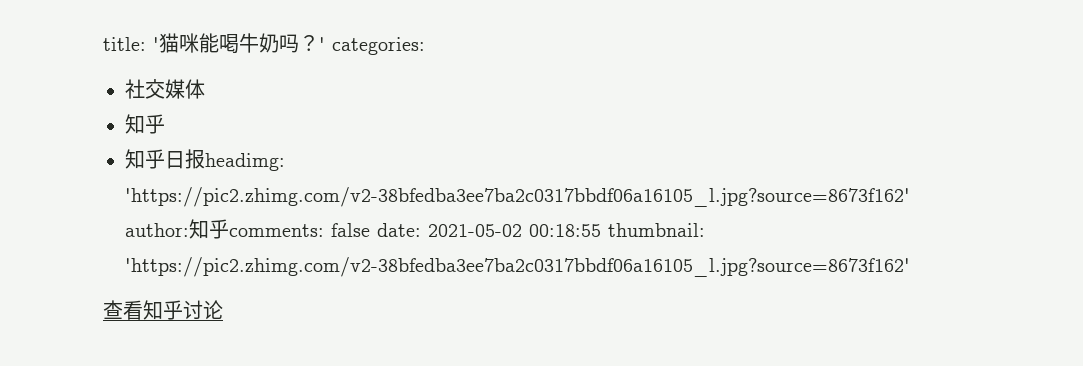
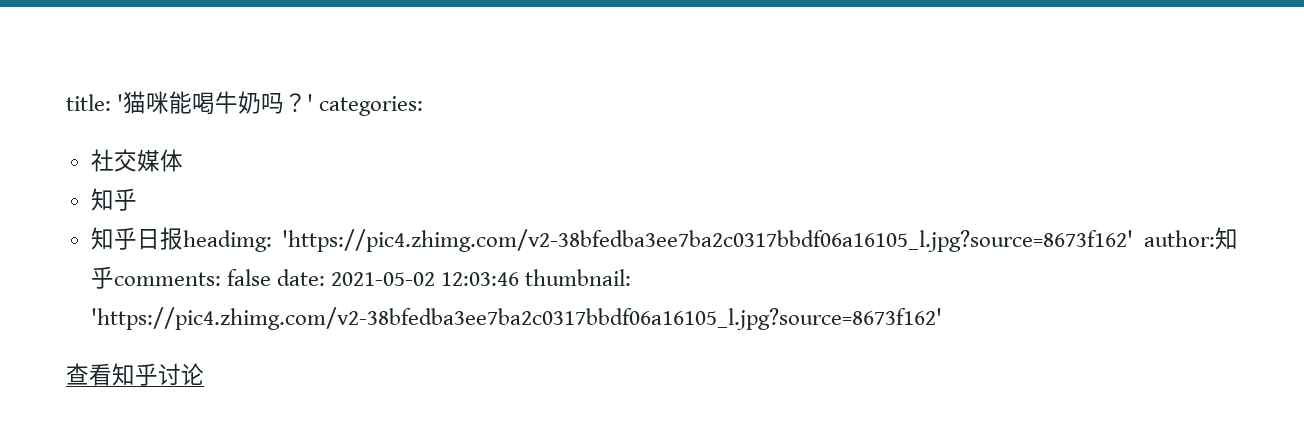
- 知乎日报headimg: 'https://pic2.zhimg.com/v2-38bfedba3ee7ba2c0317bbdf06a16105_l.jpg?source=8673f162' author:知乎comments: false date: 2021-05-02 00:18:55 thumbnail: 'https://pic2.zhimg.com/v2-38bfedba3ee7ba2c0317bbdf06a16105_l.jpg?source=8673f162'
+ 知乎日报headimg: 'https://pic4.zhimg.com/v2-38bfedba3ee7ba2c0317bbdf06a16105_l.jpg?source=8673f162' author:知乎comments: false date: 2021-05-02 12:03:46 thumbnail: 'https://pic4.zhimg.com/v2-38bfedba3ee7ba2c0317bbdf06a16105_l.jpg?source=8673f162'

